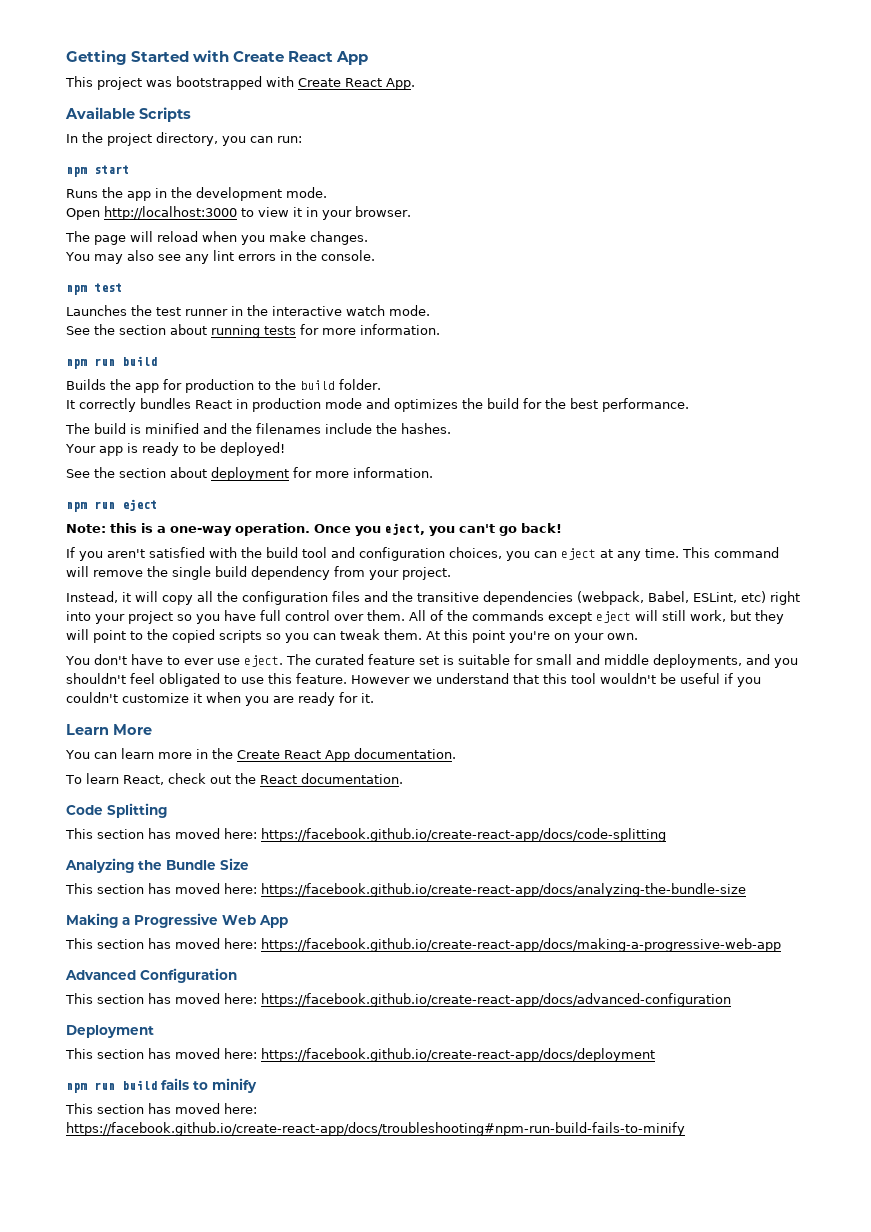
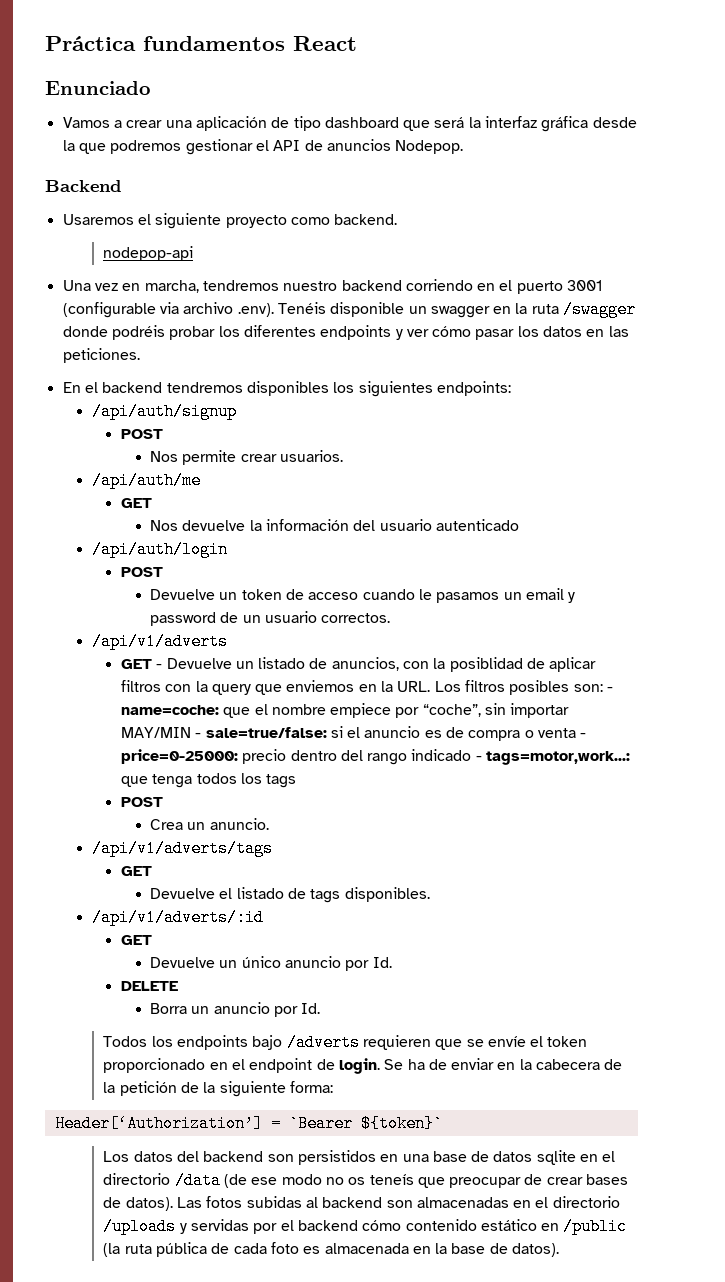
- Getting Started with Create React App
- This project was bootstrapped with Create React App.
- Available Scripts
- In the project directory, you can run:
- npm start
- Runs the app in the development mode.
- Open http://localhost:3000 to view it in your browser.
- The page will reload when you make changes.
- You may also see any lint errors in the console.
- npm test
- Launches the test runner in the interactive watch mode.
- See the section about running tests for more information.
- npm run build
- Builds the app for production to the build folder.
- It correctly bundles React in production mode and optimizes the build for the best performance.
- The build is minified and the filenames include the hashes.
- Your app is ready to be deployed!
- See the section about deployment for more information.
- npm run eject
- Note: this is a one-way operation. Once you eject, you can't go back!
- If you aren't satisfied with the build tool and configuration choices, you can eject at any time. This command will remove the single build dependency from your project.
- Instead, it will copy all the configuration files and the transitive dependencies (webpack, Babel, ESLint, etc) right into your project so you have full control over them. All of the commands except eject will still work, but they will point to the copied scripts so you can tweak them. At this point you're on your own.
- You don't have to ever use eject. The curated feature set is suitable for small and middle deployments, and you shouldn't feel obligated to use this feature. However we understand that this tool wouldn't be useful if you couldn't customize it when you are ready for it.
- Learn More
- You can learn more in the Create React App documentation.
- To learn React, check out the React documentation.
- Code Splitting
- This section has moved here: https://facebook.github.io/create-react-app/docs/code-splitting
- Analyzing the Bundle Size
- This section has moved here: https://facebook.github.io/create-react-app/docs/analyzing-the-bundle-size
- Making a Progressive Web App
- This section has moved here: https://facebook.github.io/create-react-app/docs/making-a-progressive-web-app
- Advanced Configuration
- This section has moved here: https://facebook.github.io/create-react-app/docs/advanced-configuration
- Deployment
- This section has moved here: https://facebook.github.io/create-react-app/docs/deployment
- npm run build fails to minify
- This section has moved here: https://facebook.github.io/create-react-app/docs/troubleshooting#npm-run-build-fails-to-minify
+ Práctica fundamentos React
+ Enunciado
+ Vamos a crear una aplicación de tipo dashboard que será la interfaz gráfica desde la que podremos gestionar el API de anuncios Nodepop.
+ Backend
+ Usaremos el siguiente proyecto como backend.
+ nodepop-api
+ Una vez en marcha, tendremos nuestro backend corriendo en el puerto 3001 (configurable via archivo .env). Tenéis disponible un swagger en la ruta /swagger donde podréis probar los diferentes endpoints y ver cómo pasar los datos en las peticiones.
+ En el backend tendremos disponibles los siguientes endpoints:
+ /api/auth/signup
+ POST
+ Nos permite crear usuarios.
+ /api/auth/me
+ GET
+ Nos devuelve la información del usuario autenticado
+ /api/auth/login
+ POST
+ Devuelve un token de acceso cuando le pasamos un email y password de un usuario correctos.
+ /api/v1/adverts
+ GET - Devuelve un listado de anuncios, con la posiblidad de aplicar filtros con la query que enviemos en la URL. Los filtros posibles son: - name=coche: que el nombre empiece por “coche”, sin importar MAY/MIN - sale=true/false: si el anuncio es de compra o venta - price=0-25000: precio dentro del rango indicado - tags=motor,work...: que tenga todos los tags
+ POST
+ Crea un anuncio.
+ /api/v1/adverts/tags
+ GET
+ Devuelve el listado de tags disponibles.
+ /api/v1/adverts/:id
+ GET
+ Devuelve un único anuncio por Id.
+ DELETE
+ Borra un anuncio por Id.
+ Todos los endpoints bajo /adverts requieren que se envíe el token proporcionado en el endpoint de login. Se ha de enviar en la cabecera de la petición de la siguiente forma:
+ Header[‘Authorization’] = `Bearer ${token}`
+ Los datos del backend son persistidos en una base de datos sqlite en el directorio /data (de ese modo no os teneís que preocupar de crear bases de datos). Las fotos subidas al backend son almacenadas en el directorio /uploads y servidas por el backend cómo contenido estático en /public (la ruta pública de cada foto es almacenada en la base de datos).

